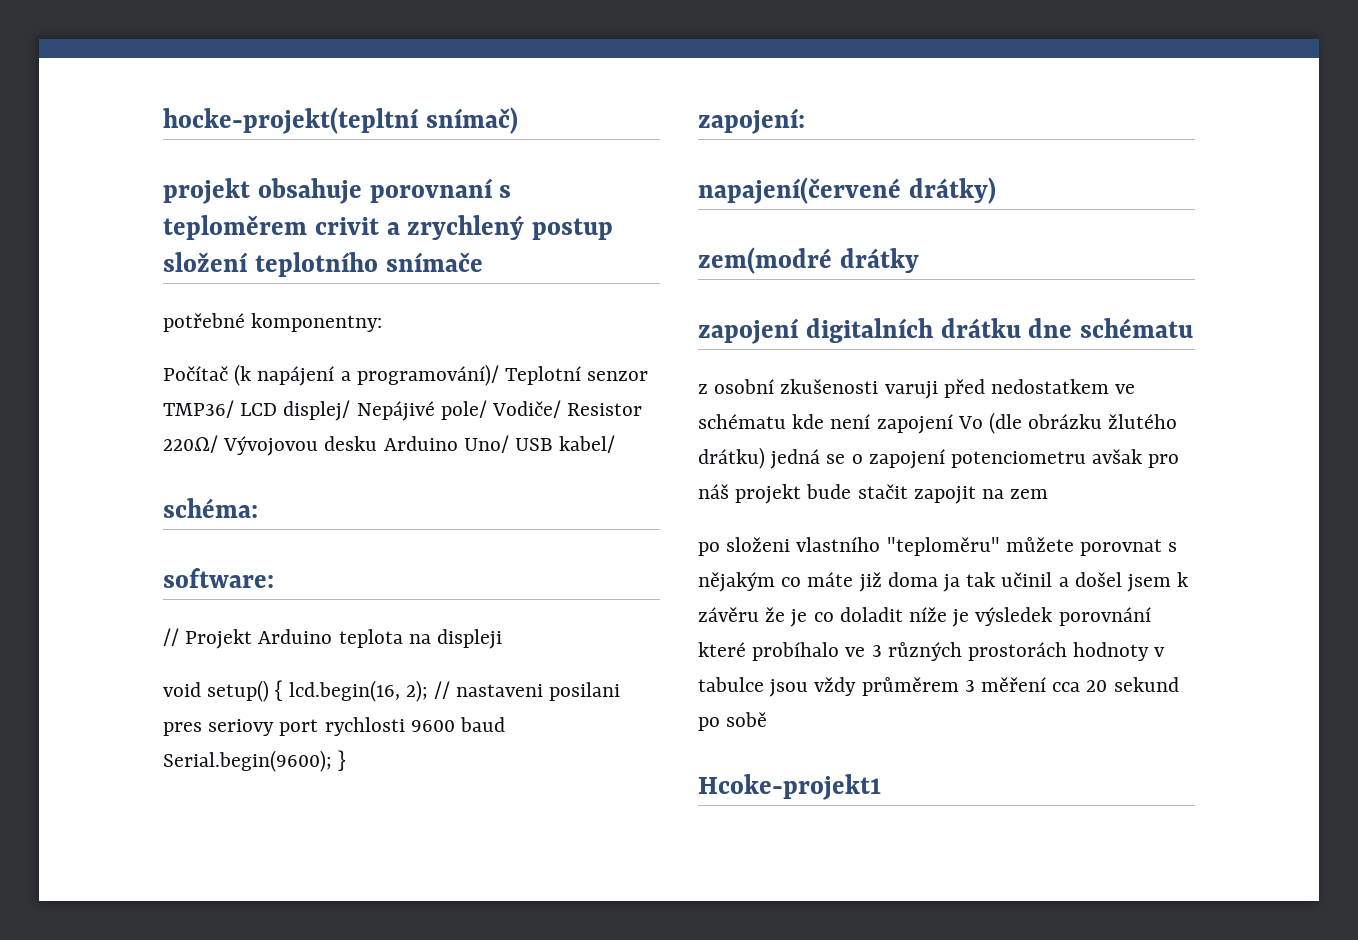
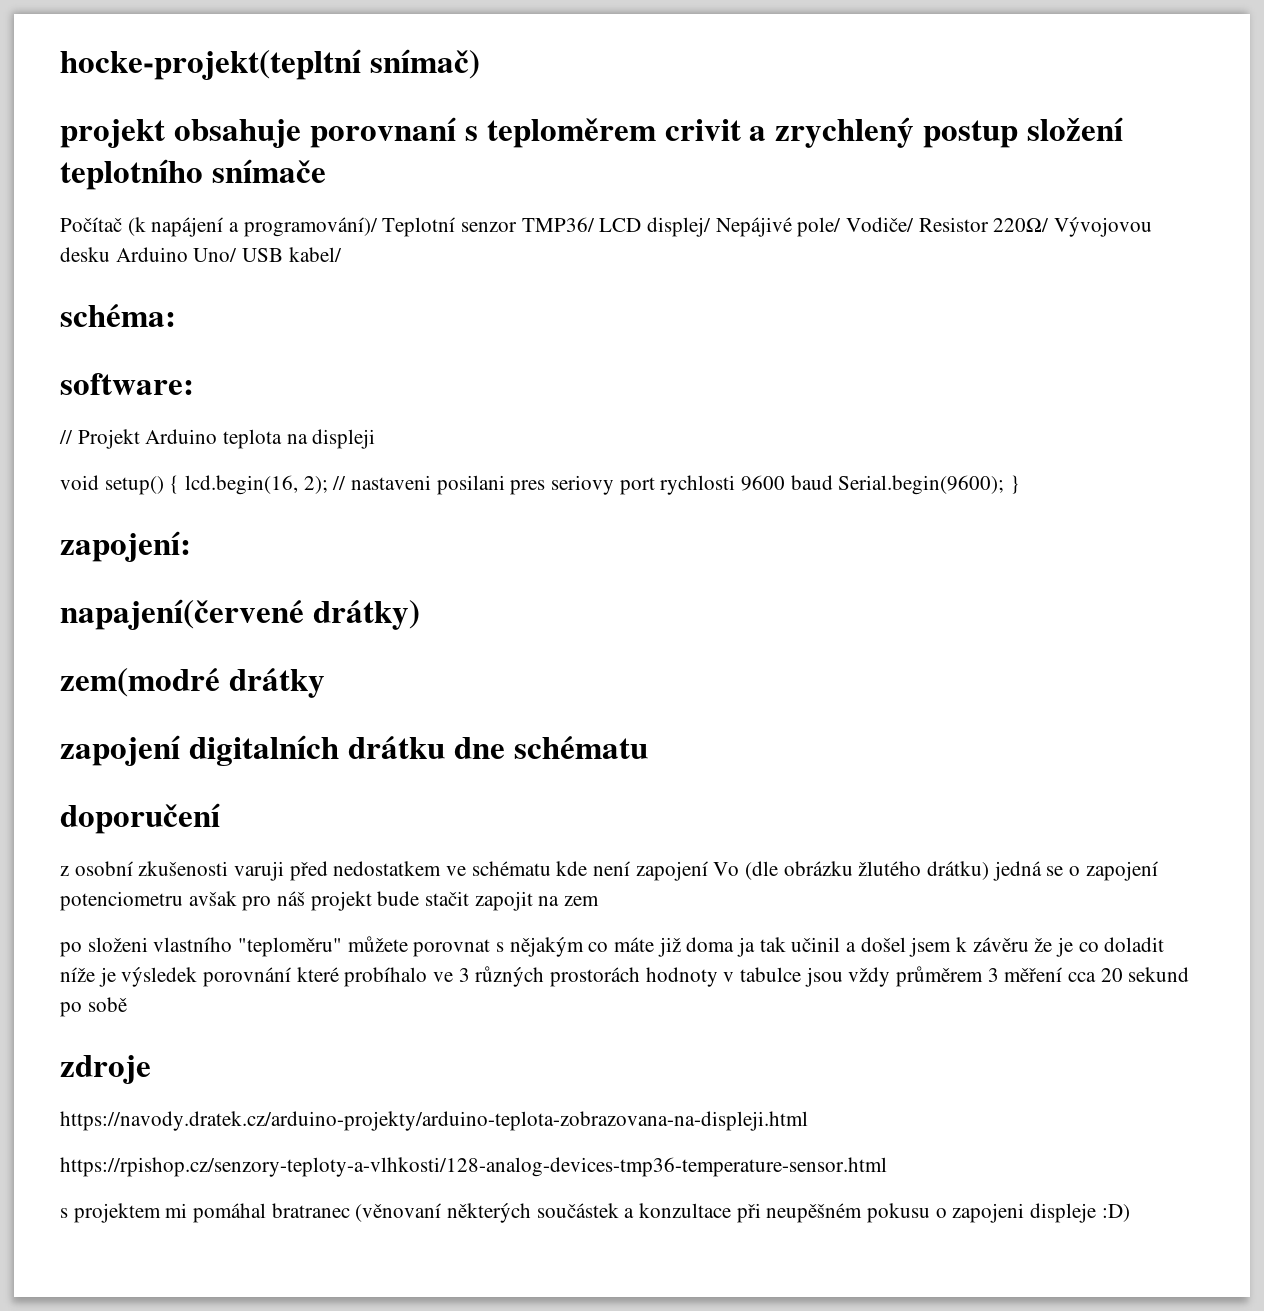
- potřebné komponentny:
+ doporučení
- Hcoke-projekt1
+ zdroje
+ https://navody.dratek.cz/arduino-projekty/arduino-teplota-zobrazovana-na-displeji.html
+ https://rpishop.cz/senzory-teploty-a-vlhkosti/128-analog-devices-tmp36-temperature-sensor.html
+ s projektem mi pomáhal bratranec (věnovaní některých součástek a konzultace při neupěšném pokusu o zapojeni displeje :D)

